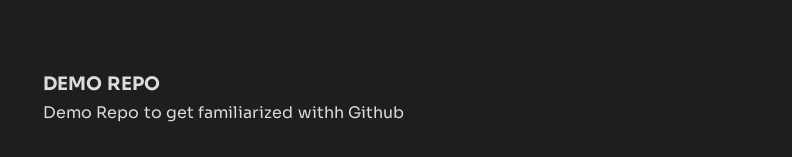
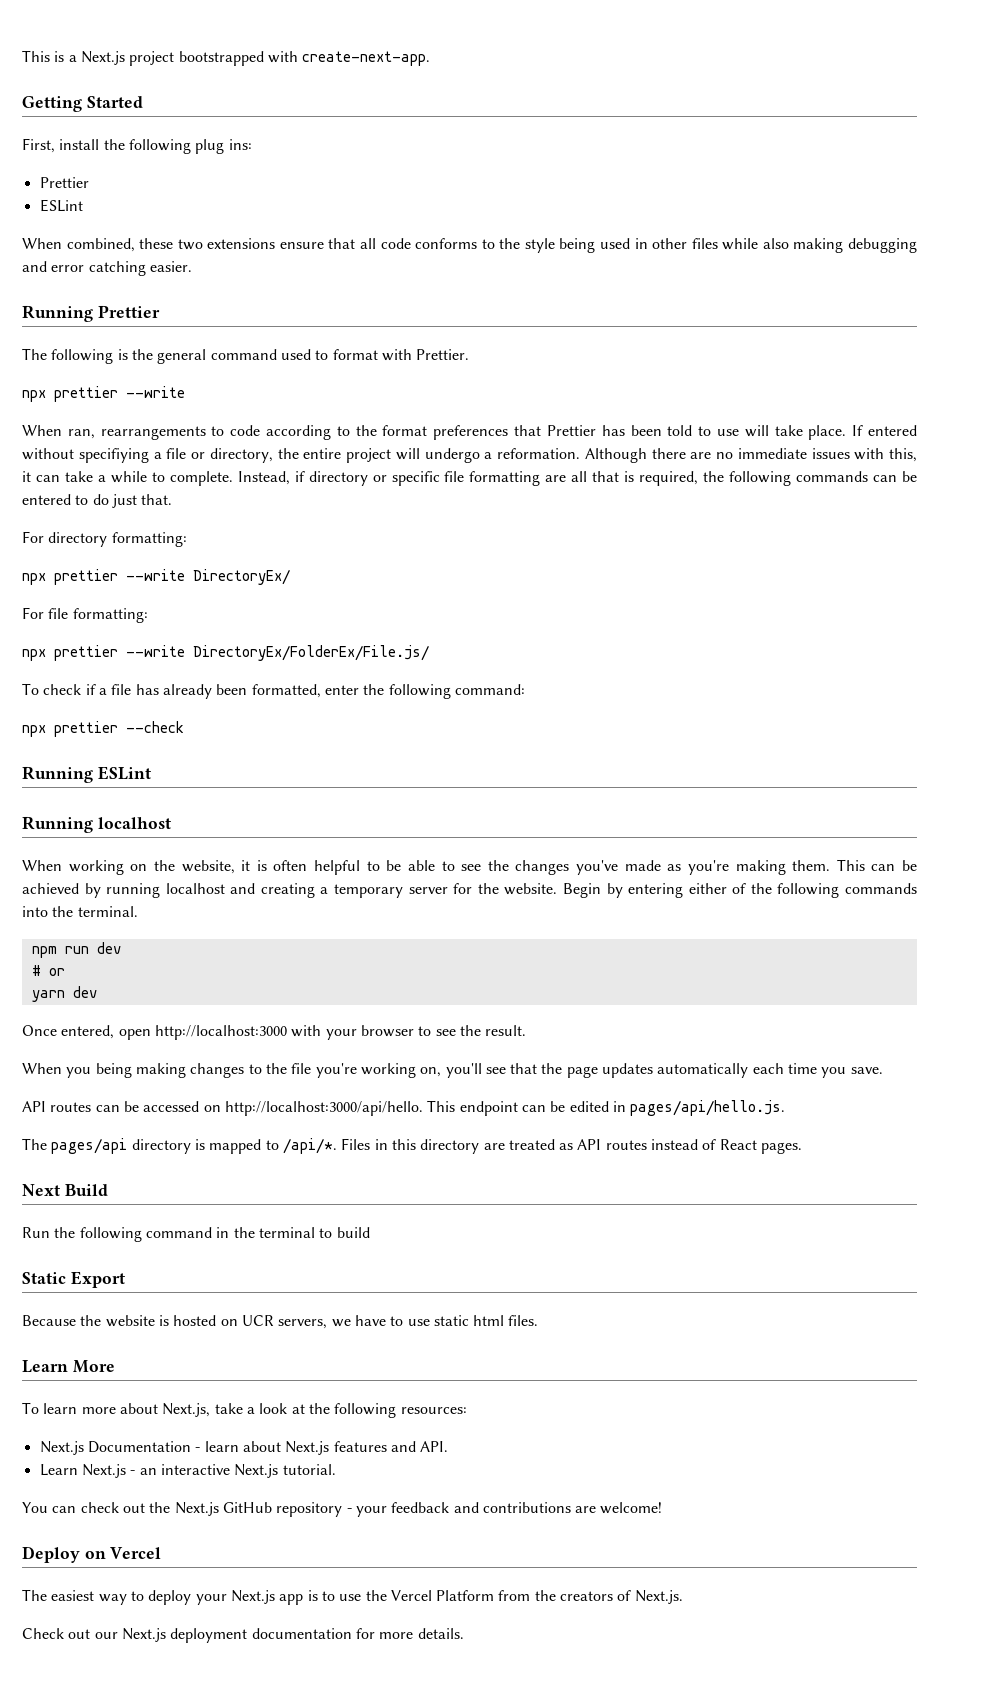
- DEMO REPO
- Demo Repo to get familiarized withh Github
+ This is a Next.js project bootstrapped with create-next-app.
+ Getting Started
+ First, install the following plug ins:
+ Prettier
+ ESLint
+ When combined, these two extensions ensure that all code conforms to the style being used in other files while also making debugging and error catching easier.
+ Running Prettier
+ The following is the general command used to format with Prettier.
+ npx prettier --write
+ When ran, rearrangements to code according to the format preferences that Prettier has been told to use will take place. If entered without specifiying a file or directory, the entire project will undergo a reformation. Although there are no immediate issues with this, it can take a while to complete. Instead, if directory or specific file formatting are all that is required, the following commands can be entered to do just that.
+ For directory formatting:
+ npx prettier --write DirectoryEx/
+ For file formatting:
+ npx prettier --write DirectoryEx/FolderEx/File.js/
+ To check if a file has already been formatted, enter the following command:
+ npx prettier --check
+ Running ESLint
+ Running localhost
+ When working on the website, it is often helpful to be able to see the changes you've made as you're making them. This can be achieved by running localhost and creating a temporary server for the website. Begin by entering either of the following commands into the terminal.
+ npm run dev
+ # or
+ yarn dev
+ Once entered, open http://localhost:3000 with your browser to see the result.
+ When you being making changes to the file you're working on, you'll see that the page updates automatically each time you save.
+ API routes can be accessed on http://localhost:3000/api/hello. This endpoint can be edited in pages/api/hello.js.
+ The pages/api directory is mapped to /api/*. Files in this directory are treated as API routes instead of React pages.
+ Next Build
+ Run the following command in the terminal to build
+ Static Export
+ Because the website is hosted on UCR servers, we have to use static html files.
+ Learn More
+ To learn more about Next.js, take a look at the following resources:
+ Next.js Documentation - learn about Next.js features and API.
+ Learn Next.js - an interactive Next.js tutorial.
+ You can check out the Next.js GitHub repository - your feedback and contributions are welcome!
+ Deploy on Vercel
+ The easiest way to deploy your Next.js app is to use the Vercel Platform from the creators of Next.js.
+ Check out our Next.js deployment documentation for more details.

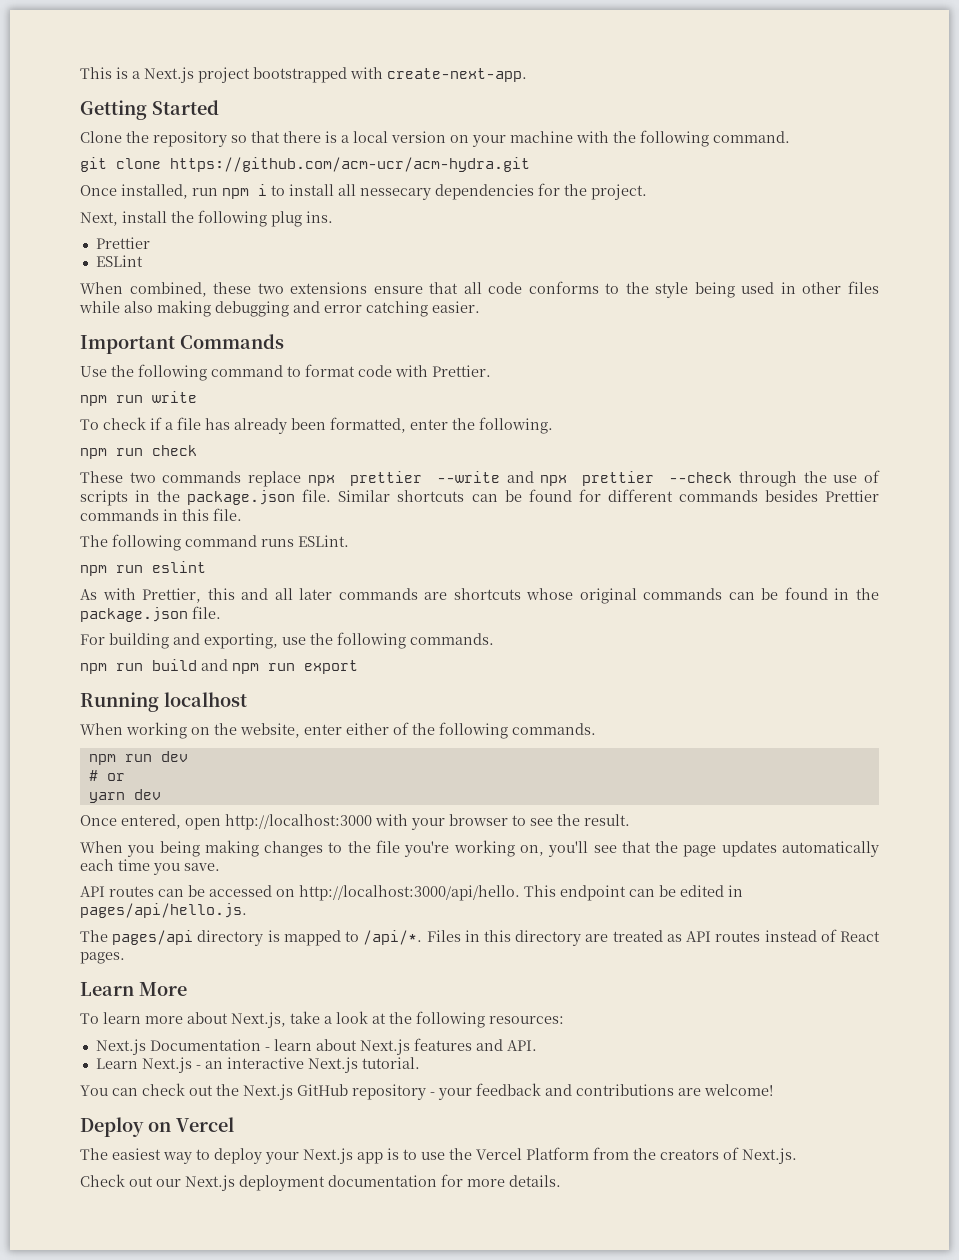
- First, install the following plug ins:
+ Clone the repository so that there is a local version on your machine with the following command.
+ git clone https://github.com/acm-ucr/acm-hydra.git
+ Once installed, run npm i to install all nessecary dependencies for the project.
+ Next, install the following plug ins.
- Running Prettier
- The following is the general command used to format with Prettier.
- npx prettier --write
- When ran, rearrangements to code according to the format preferences that Prettier has been told to use will take place. If entered without specifiying a file or directory, the entire project will undergo a reformation. Although there are no immediate issues with this, it can take a while to complete. Instead, if directory or specific file formatting are all that is required, the following commands can be entered to do just that.
- For directory formatting:
- npx prettier --write DirectoryEx/
- For file formatting:
- npx prettier --write DirectoryEx/FolderEx/File.js/
+ Important Commands
+ Use the following command to format code with Prettier.
+ npm run write
- To check if a file has already been formatted, enter the following command:
- npx prettier --check
- Running ESLint
+ To check if a file has already been formatted, enter the following.
+ npm run check
+ These two commands replace npx prettier --write and npx prettier --check through the use of scripts in the package.json file. Similar shortcuts can be found for different commands besides Prettier commands in this file.
+ The following command runs ESLint.
+ npm run eslint
+ As with Prettier, this and all later commands are shortcuts whose original commands can be found in the package.json file.
+ For building and exporting, use the following commands.
+ npm run build and npm run export
- When working on the website, it is often helpful to be able to see the changes you've made as you're making them. This can be achieved by running localhost and creating a temporary server for the website. Begin by entering either of the following commands into the terminal.
+ When working on the website, enter either of the following commands.
- Next Build
- Run the following command in the terminal to build
- Static Export
- Because the website is hosted on UCR servers, we have to use static html files.

